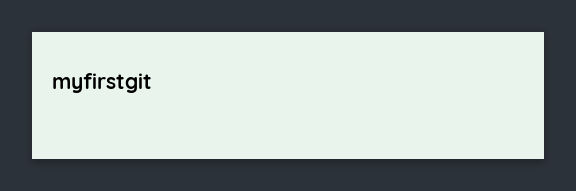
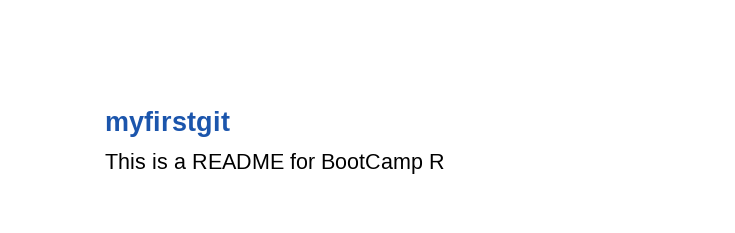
+ This is a README for BootCamp R

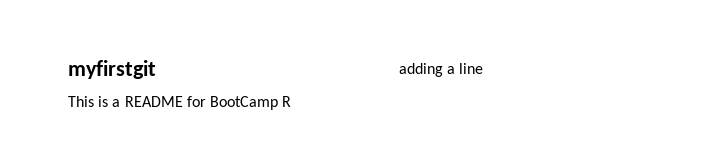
+ adding a line

